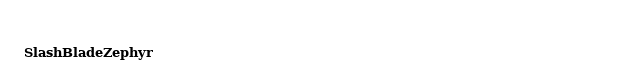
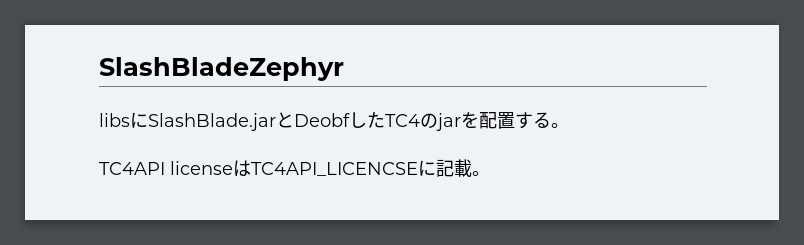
+ libsにSlashBlade.jarとDeobfしたTC4のjarを配置する。
+ TC4API licenseはTC4API_LICENCSEに記載。

